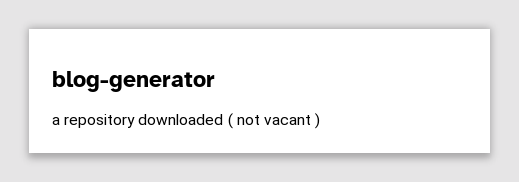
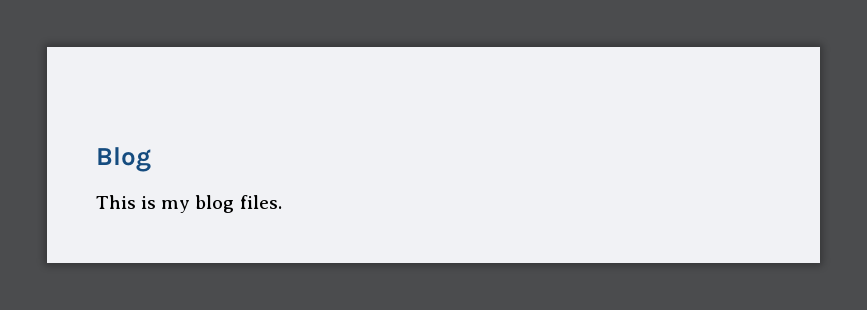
- blog-generator
- a repository downloaded ( not vacant )
+ Blog
+ This is my blog files.

